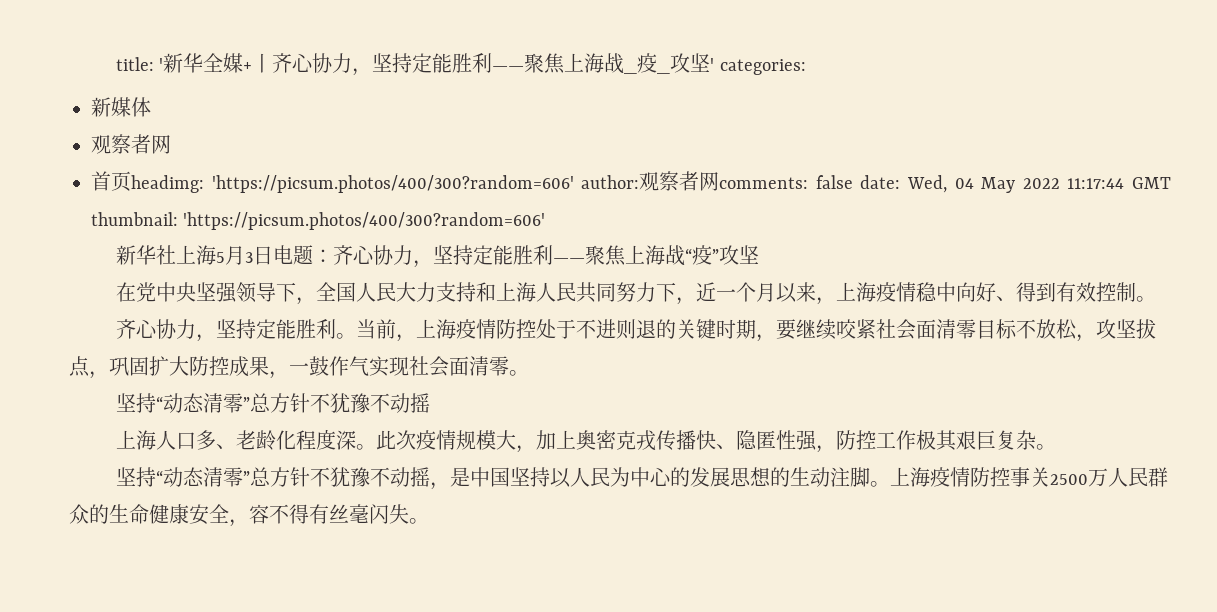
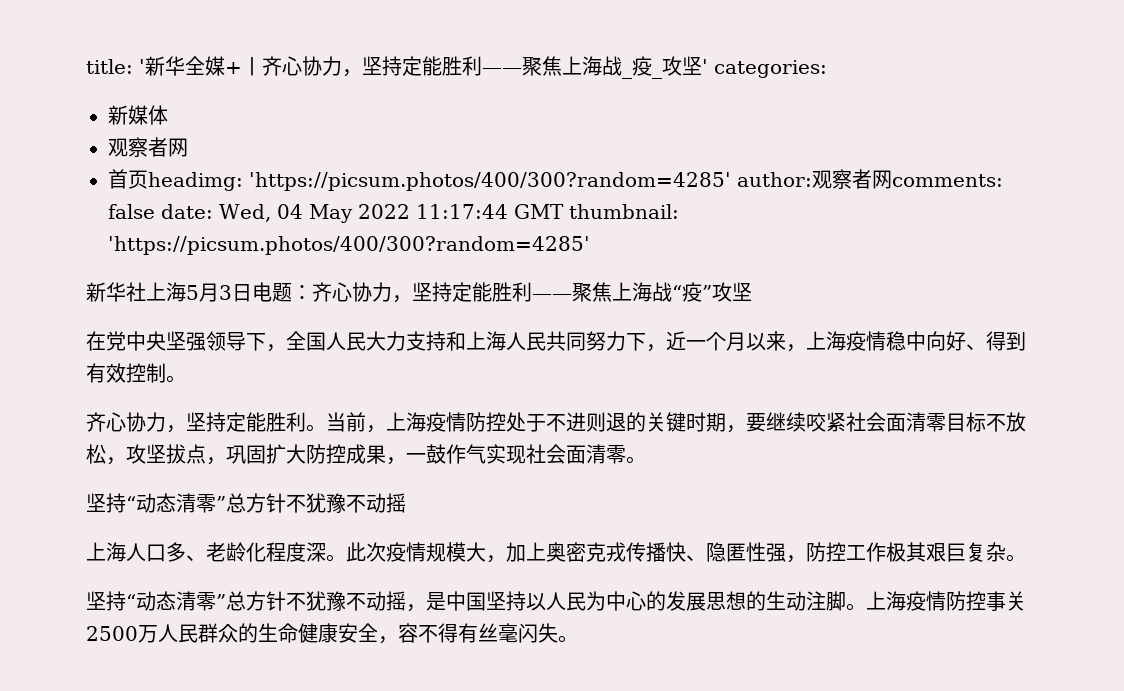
- 首页headimg: 'https://picsum.photos/400/300?random=606' author:观察者网comments: false date: Wed, 04 May 2022 11:17:44 GMT thumbnail: 'https://picsum.photos/400/300?random=606'
+ 首页headimg: 'https://picsum.photos/400/300?random=4285' author:观察者网comments: false date: Wed, 04 May 2022 11:17:44 GMT thumbnail: 'https://picsum.photos/400/300?random=4285'

